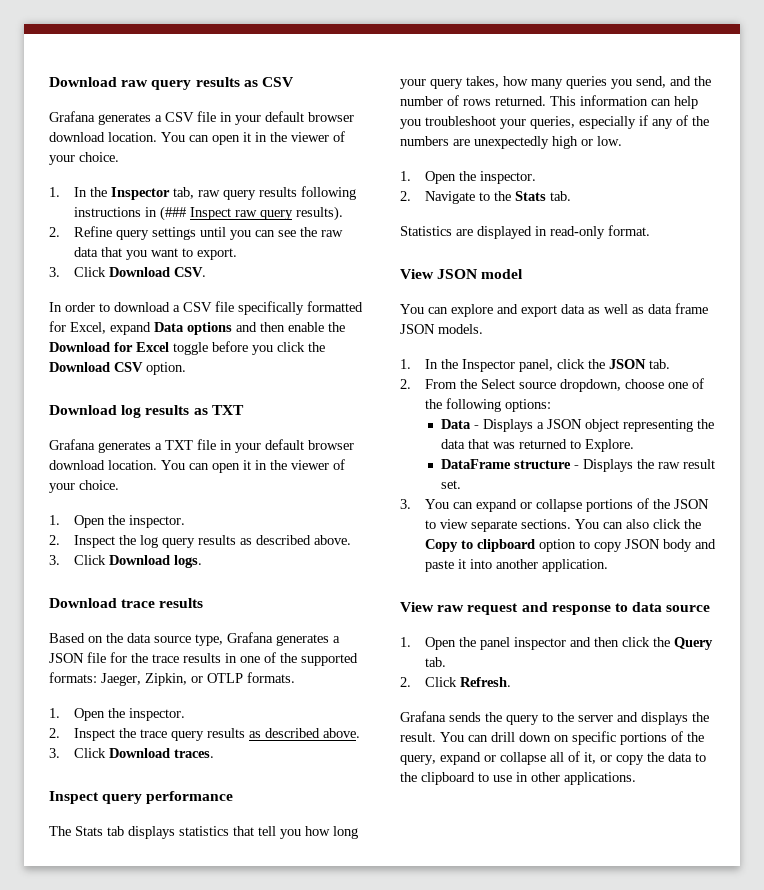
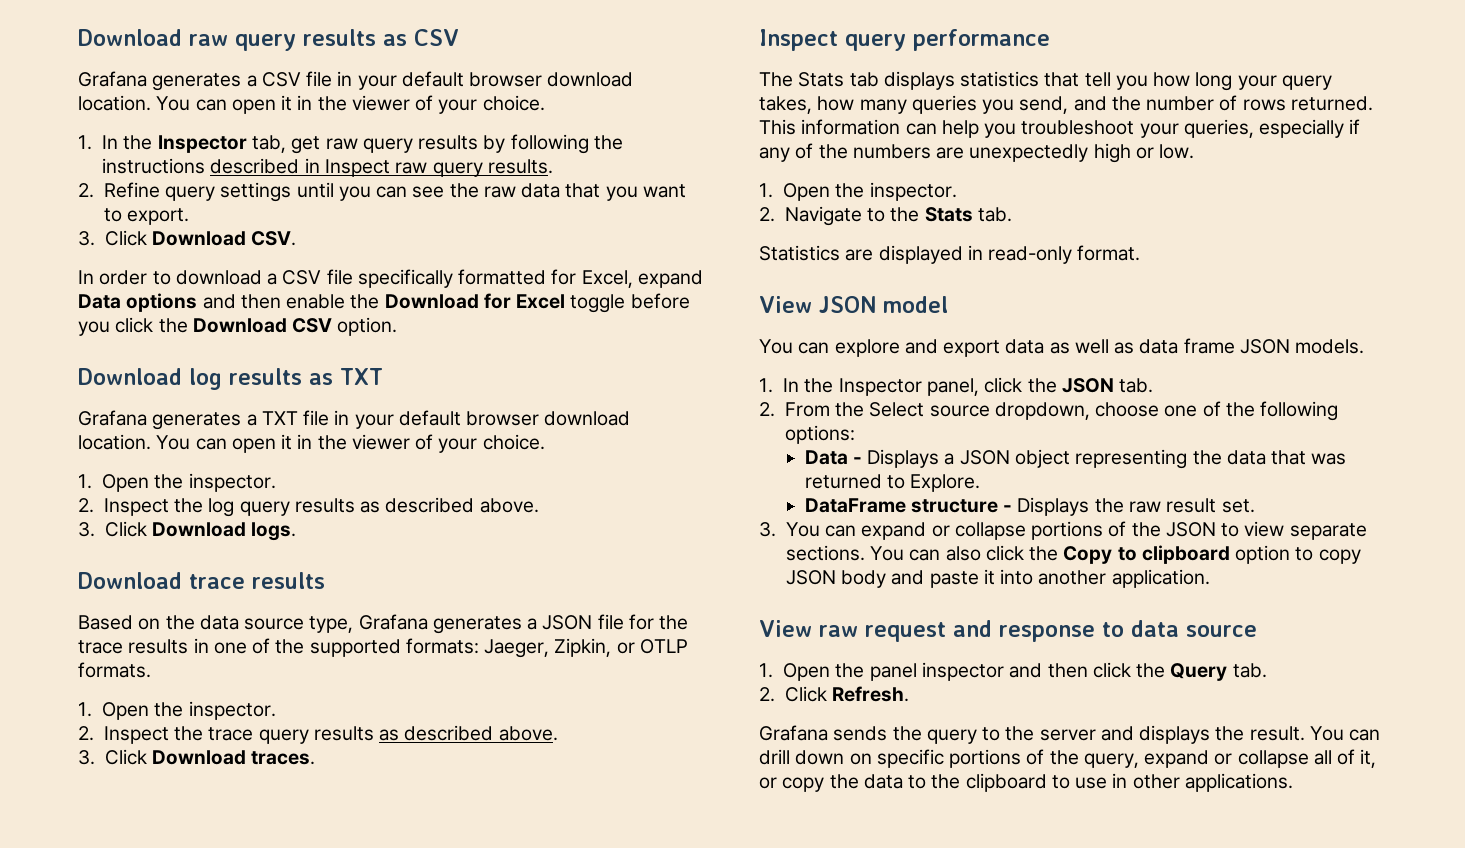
- 1. In the Inspector tab, raw query results following instructions in (### Inspect raw query results).
+ 1. In the Inspector tab, get raw query results by following the instructions described in Inspect raw query results.

